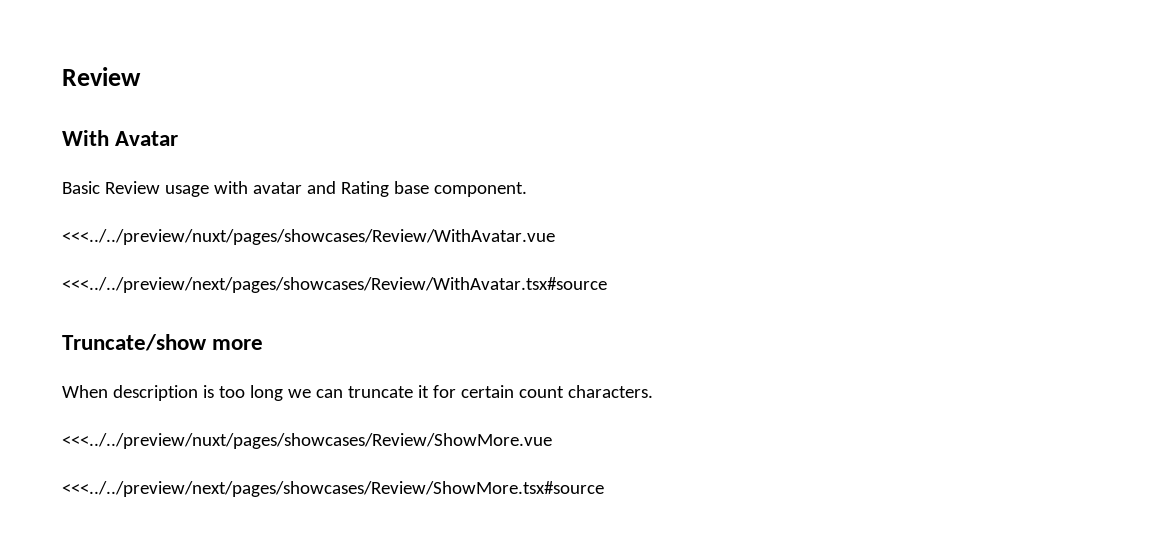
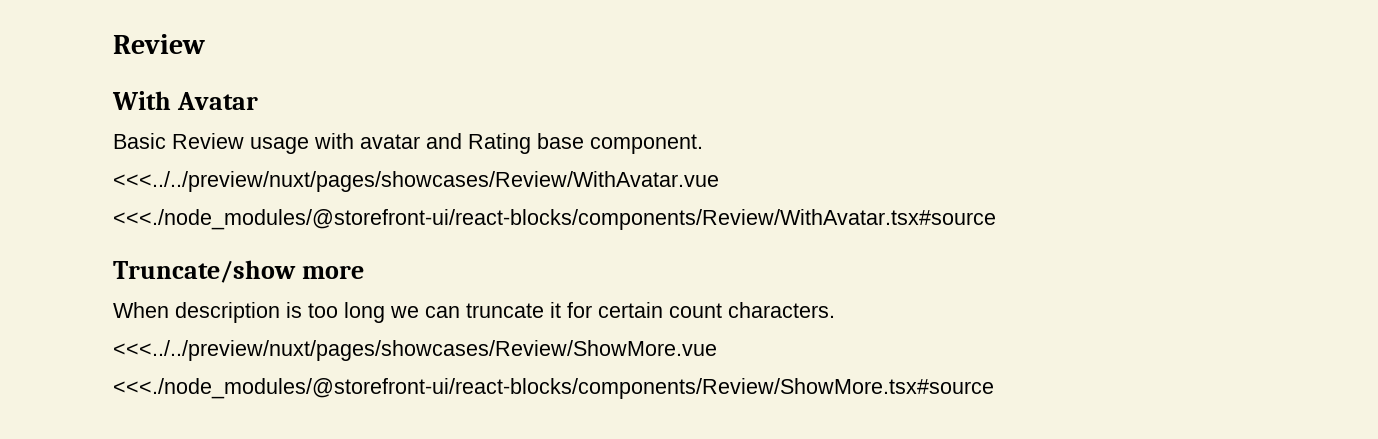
- <<<../../preview/next/pages/showcases/Review/WithAvatar.tsx#source
+ <<<./node_modules/@storefront-ui/react-blocks/components/Review/WithAvatar.tsx#source
- <<<../../preview/next/pages/showcases/Review/ShowMore.tsx#source
+ <<<./node_modules/@storefront-ui/react-blocks/components/Review/ShowMore.tsx#source

